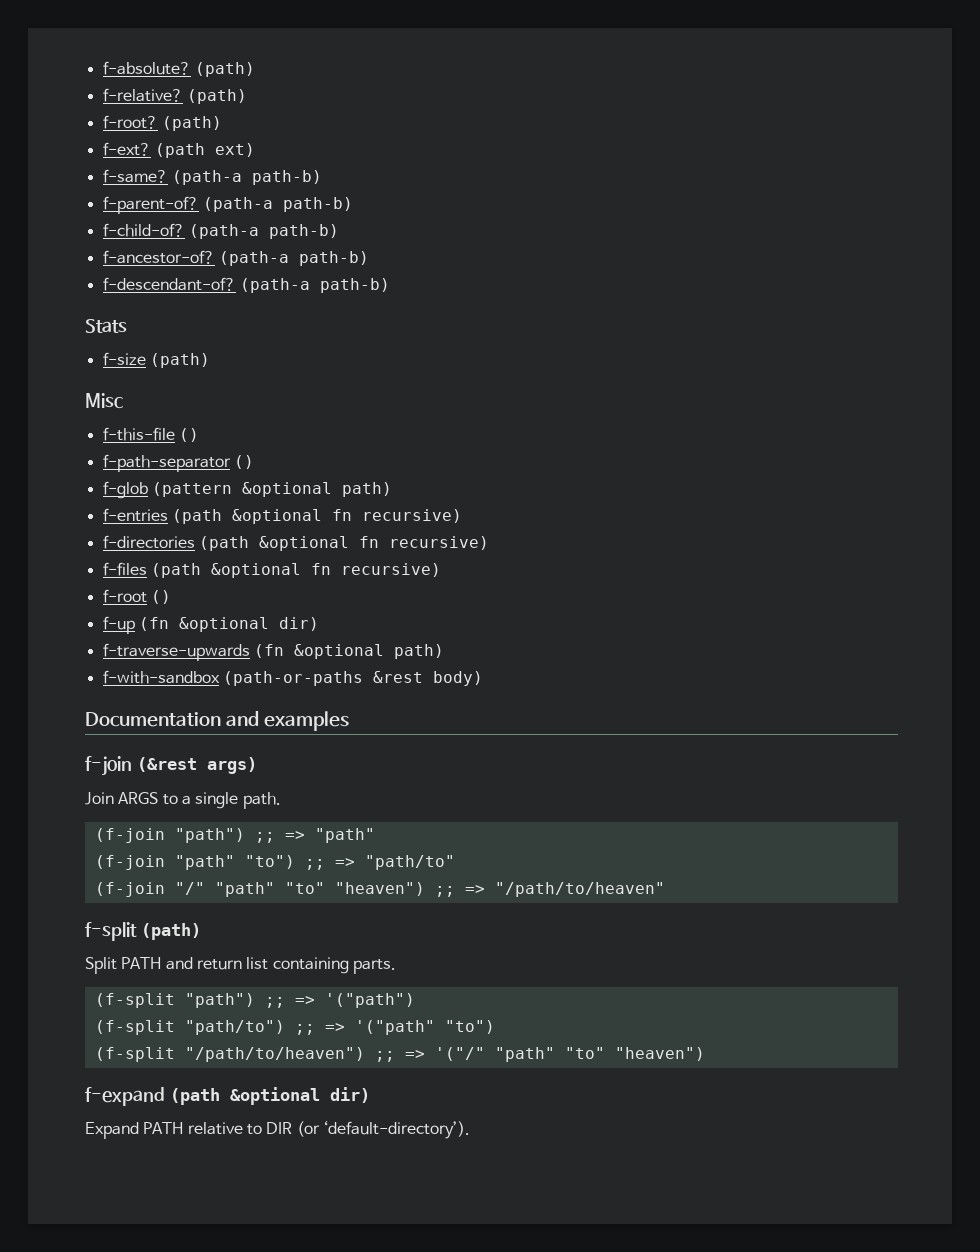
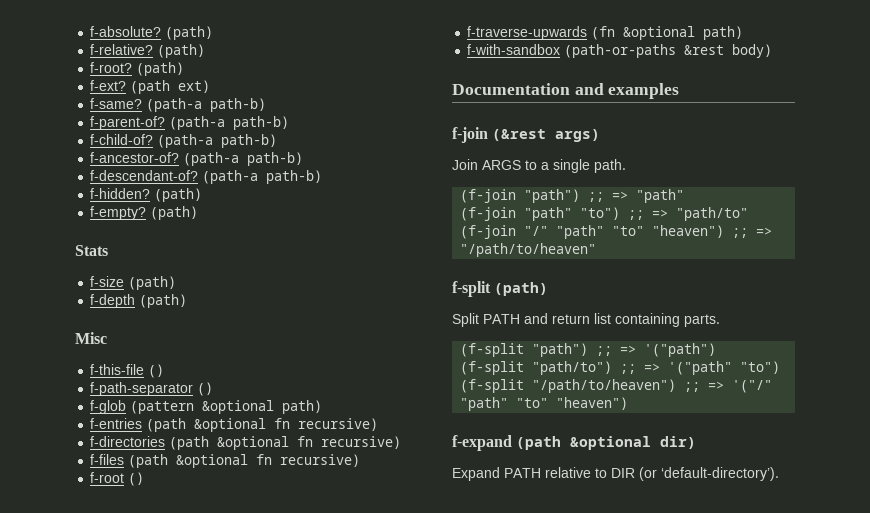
+ f-hidden? (path)
+ f-empty? (path)
+ f-depth (path)
- f-up (fn &optional dir)

